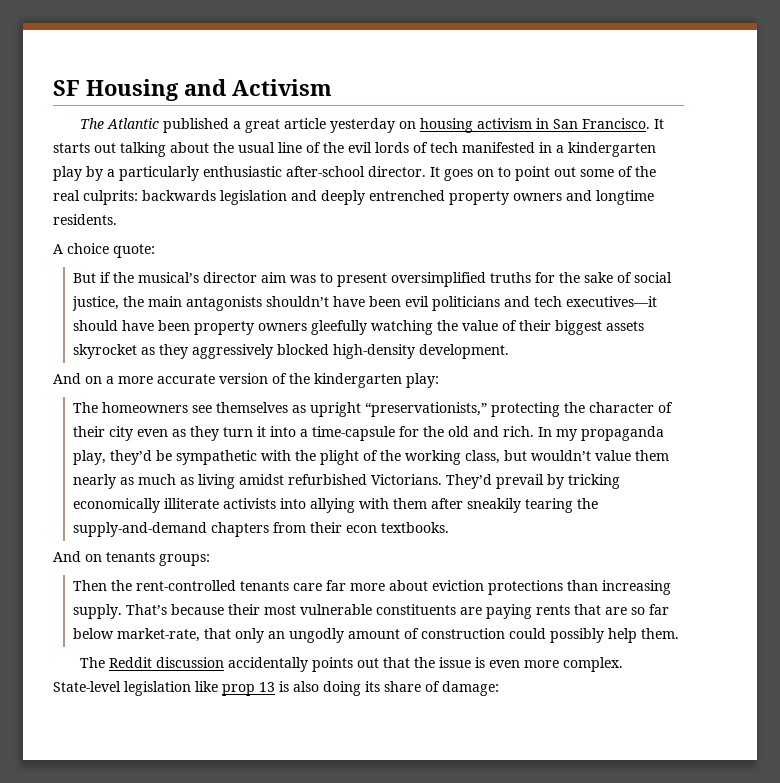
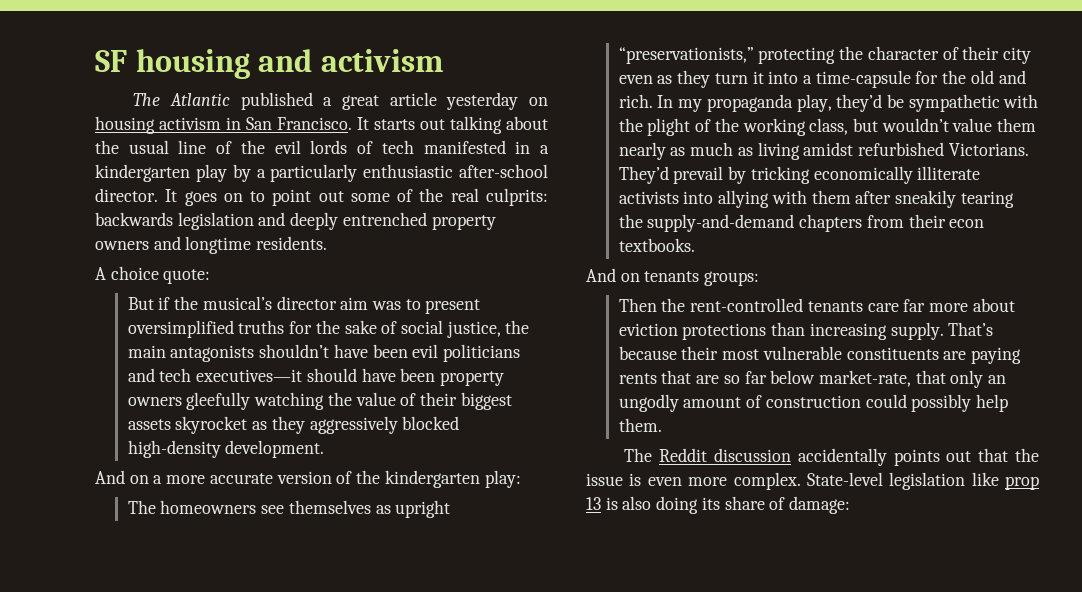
- SF Housing and Activism
+ SF housing and activism

